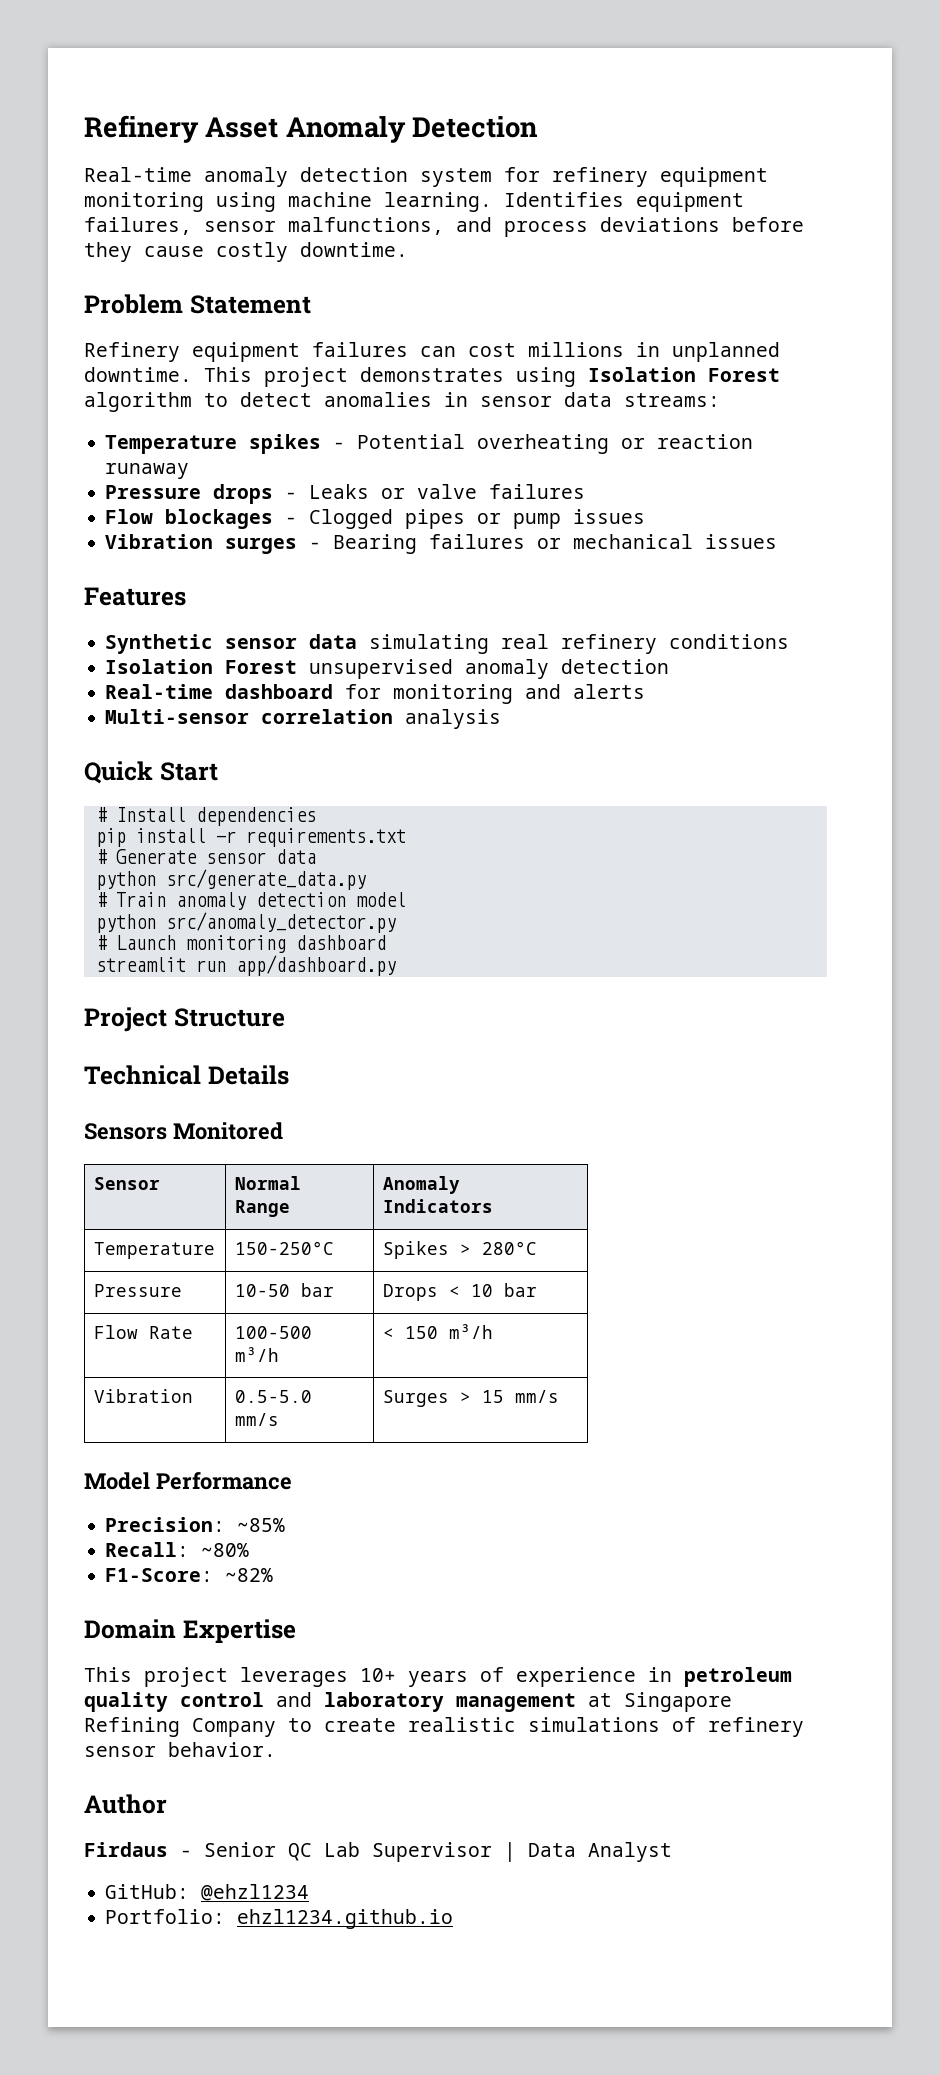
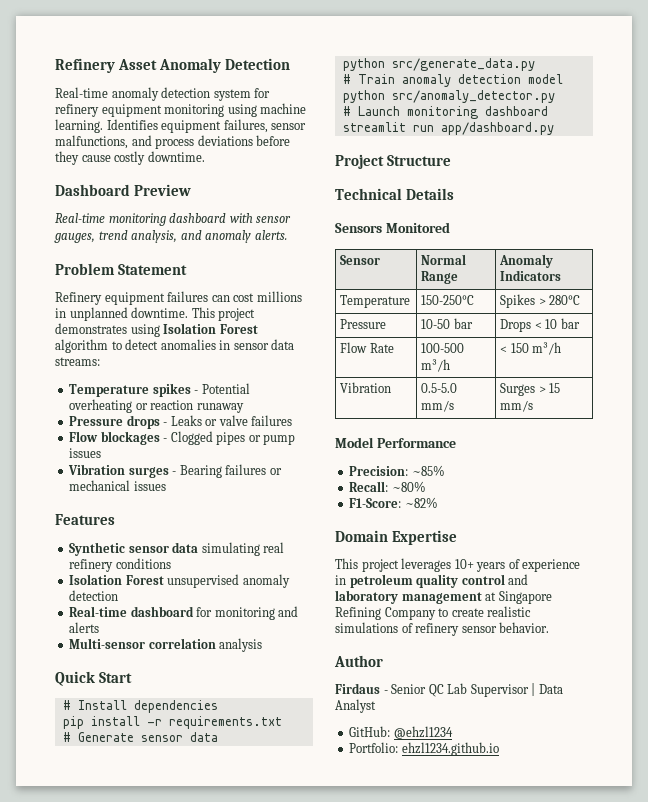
+ Dashboard Preview
+ Real-time monitoring dashboard with sensor gauges, trend analysis, and anomaly alerts.

